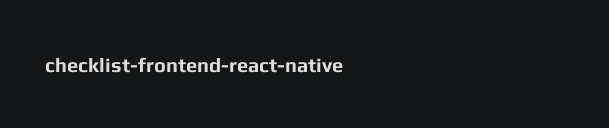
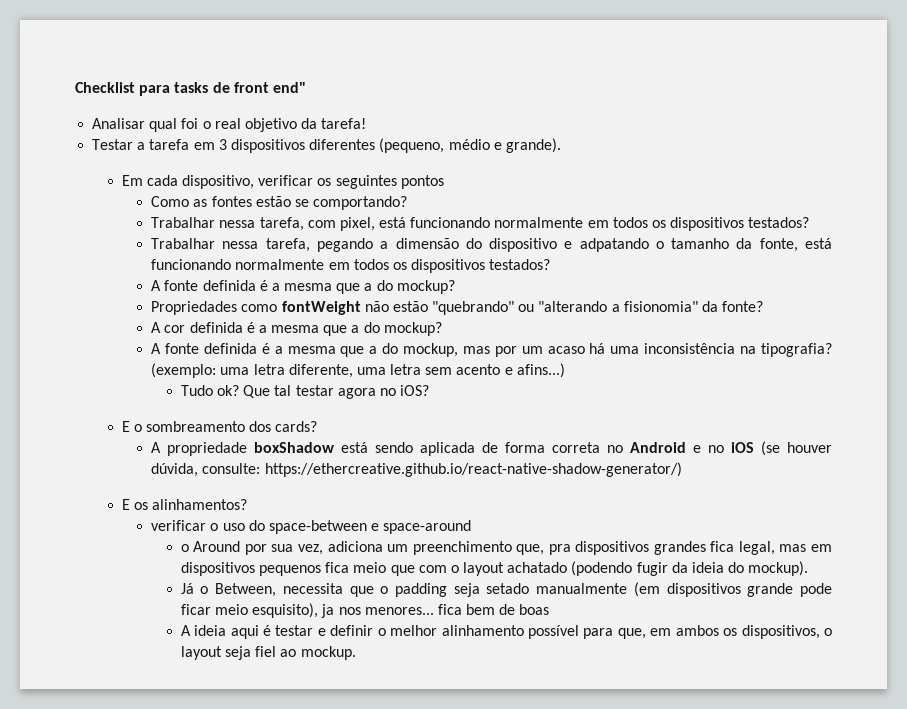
- checklist-frontend-react-native
+ Checklist para tasks de front end"
+ Analisar qual foi o real objetivo da tarefa!
+ Testar a tarefa em 3 dispositivos diferentes (pequeno, médio e grande).
+ Em cada dispositivo, verificar os seguintes pontos
+ Como as fontes estão se comportando?
+ Trabalhar nessa tarefa, com pixel, está funcionando normalmente em todos os dispositivos testados?
+ Trabalhar nessa tarefa, pegando a dimensão do dispositivo e adpatando o tamanho da fonte, está funcionando normalmente em todos os dispositivos testados?
+ A fonte definida é a mesma que a do mockup?
+ Propriedades como fontWeight não estão "quebrando" ou "alterando a fisionomia" da fonte?
+ A cor definida é a mesma que a do mockup?
+ A fonte definida é a mesma que a do mockup, mas por um acaso há uma inconsistência na tipografia? (exemplo: uma letra diferente, uma letra sem acento e afins...)
+ Tudo ok? Que tal testar agora no iOS?
+ E o sombreamento dos cards?
+ A propriedade boxShadow está sendo aplicada de forma correta no Android e no iOS (se houver dúvida, consulte: https://ethercreative.github.io/react-native-shadow-generator/)
+ E os alinhamentos?
+ verificar o uso do space-between e space-around
+ o Around por sua vez, adiciona um preenchimento que, pra dispositivos grandes fica legal, mas em dispositivos pequenos fica meio que com o layout achatado (podendo fugir da ideia do mockup).
+ Já o Between, necessita que o padding seja setado manualmente (em dispositivos grande pode ficar meio esquisito), ja nos menores... fica bem de boas
+ A ideia aqui é testar e definir o melhor alinhamento possível para que, em ambos os dispositivos, o layout seja fiel ao mockup.

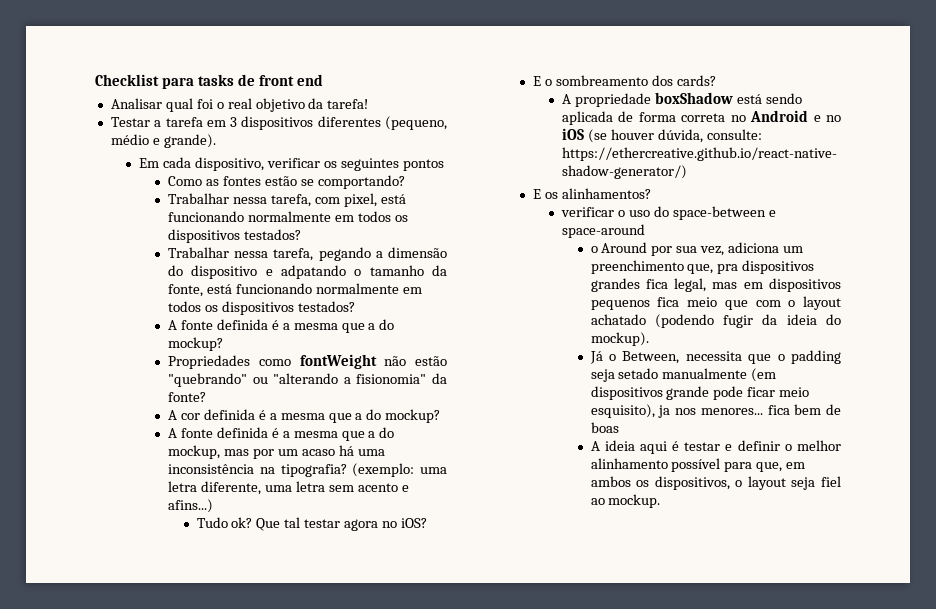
- Checklist para tasks de front end"
+ Checklist para tasks de front end

